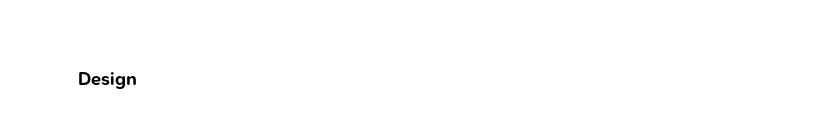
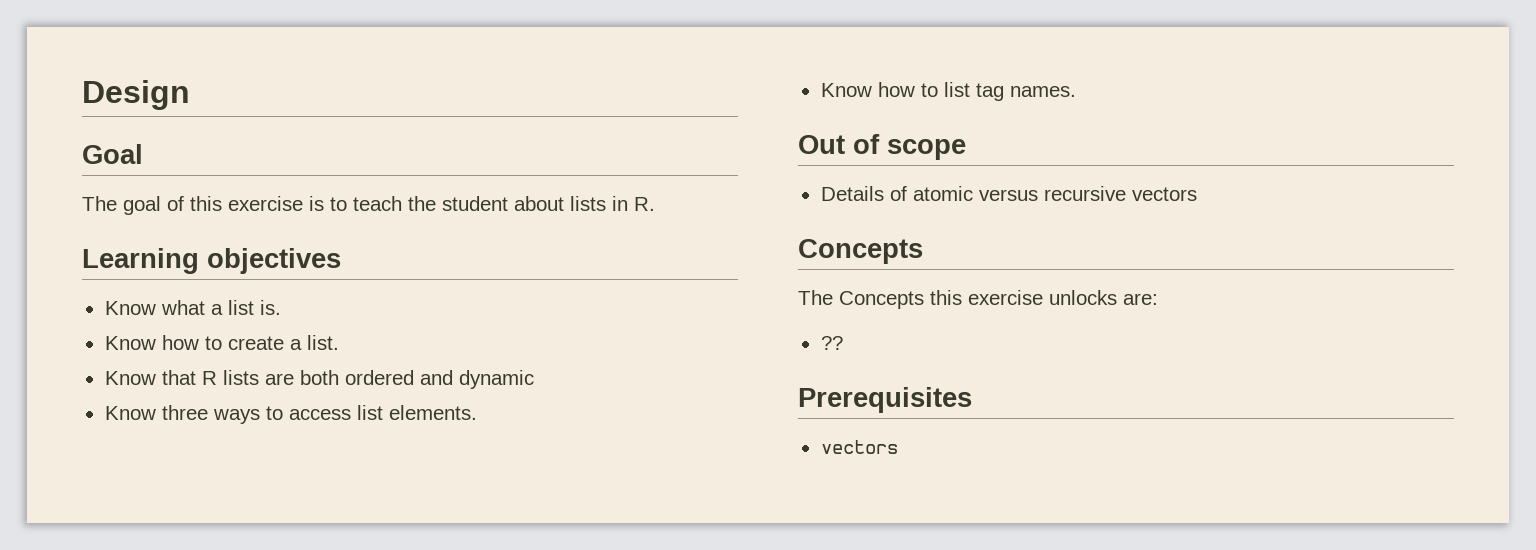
+ Goal
+ The goal of this exercise is to teach the student about lists in R.
+ Learning objectives
+ Know what a list is.
+ Know how to create a list.
+ Know that R lists are both ordered and dynamic
+ Know three ways to access list elements.
+ Know how to list tag names.
+ Out of scope
+ Details of atomic versus recursive vectors
+ Concepts
+ The Concepts this exercise unlocks are:
+ ??
+ Prerequisites
+ vectors

